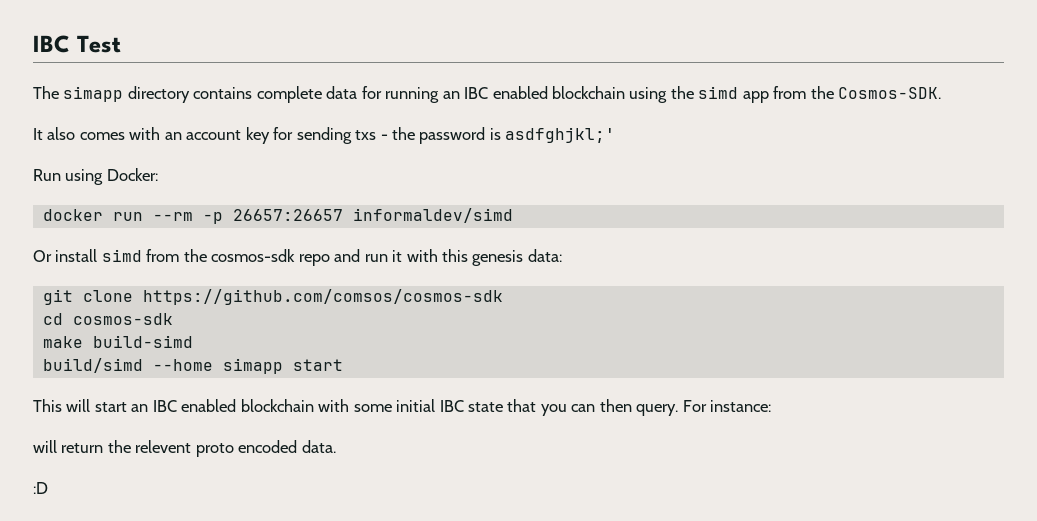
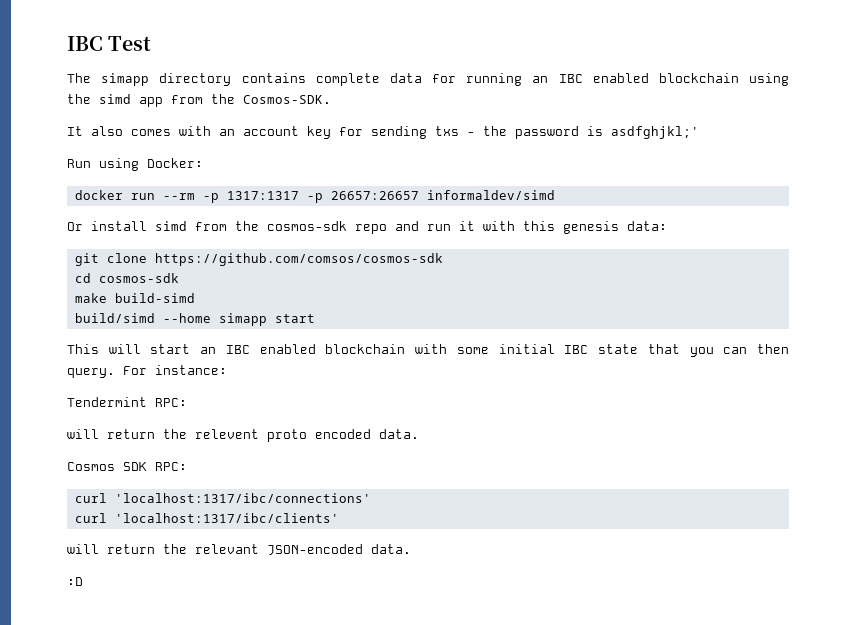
- docker run --rm -p 26657:26657 informaldev/simd
+ docker run --rm -p 1317:1317 -p 26657:26657 informaldev/simd
+ Tendermint RPC:
+ Cosmos SDK RPC:
+ curl 'localhost:1317/ibc/connections'
+ curl 'localhost:1317/ibc/clients'
+ will return the relevant JSON-encoded data.

